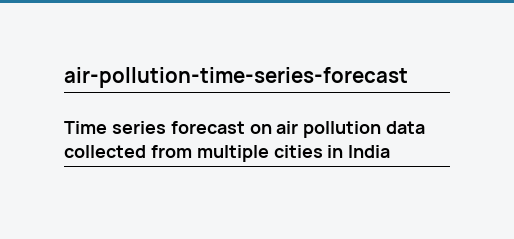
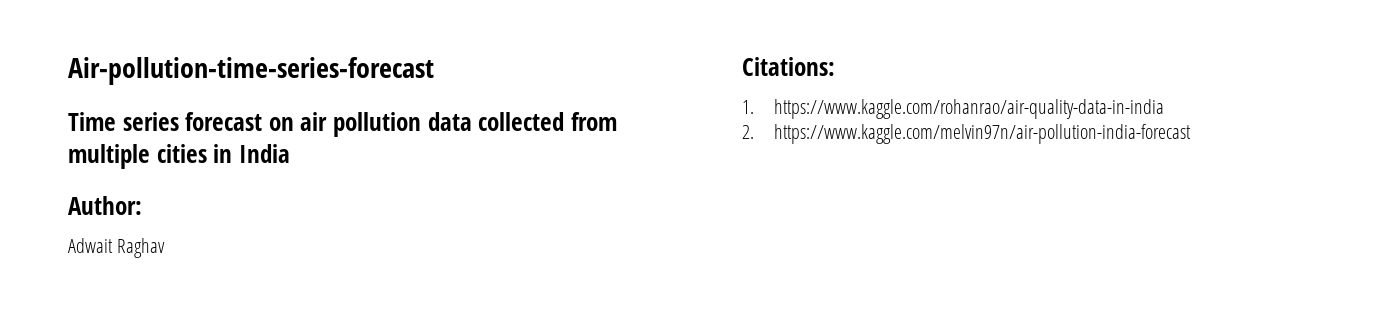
- air-pollution-time-series-forecast
+ Air-pollution-time-series-forecast
+ Author:
+ Adwait Raghav
+ Citations:
+ 1. https://www.kaggle.com/rohanrao/air-quality-data-in-india
+ 2. https://www.kaggle.com/melvin97n/air-pollution-india-forecast

